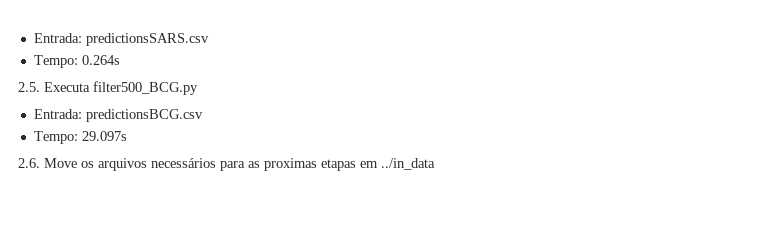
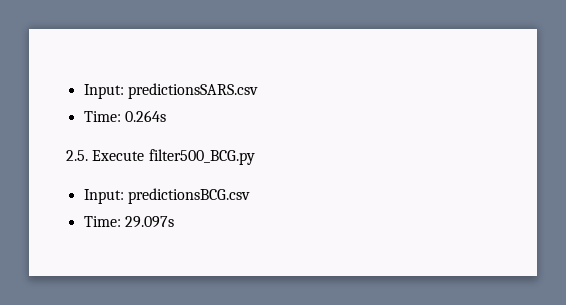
- Entrada: predictionsSARS.csv
+ Input: predictionsSARS.csv
- Tempo: 0.264s
+ Time: 0.264s
- 2.5. Executa filter500_BCG.py
+ 2.5. Execute filter500_BCG.py
- Entrada: predictionsBCG.csv
+ Input: predictionsBCG.csv
- Tempo: 29.097s
+ Time: 29.097s
- 2.6. Move os arquivos necessários para as proximas etapas em ../in_data

